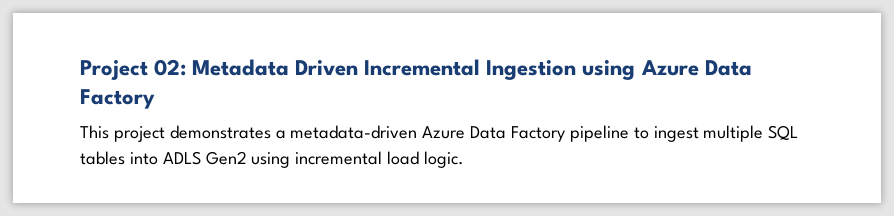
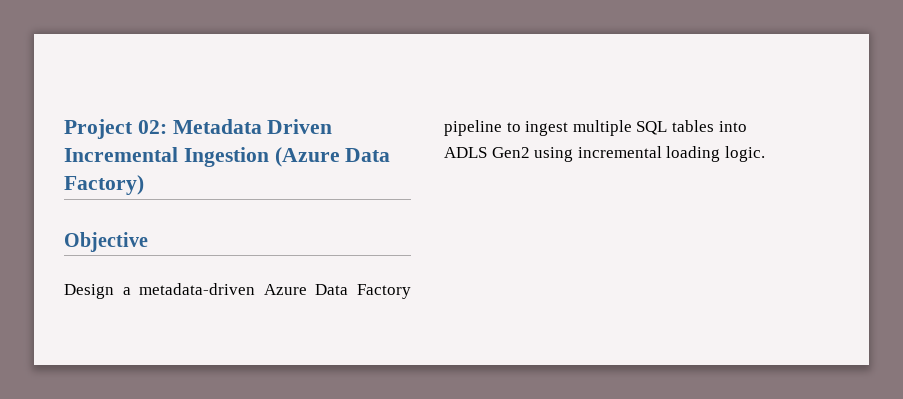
- Project 02: Metadata Driven Incremental Ingestion using Azure Data Factory
- This project demonstrates a metadata-driven Azure Data Factory pipeline to ingest multiple SQL tables into ADLS Gen2 using incremental load logic.
+ Project 02: Metadata Driven Incremental Ingestion (Azure Data Factory)
+ Objective
+ Design a metadata-driven Azure Data Factory pipeline to ingest multiple SQL tables into ADLS Gen2 using incremental loading logic.

